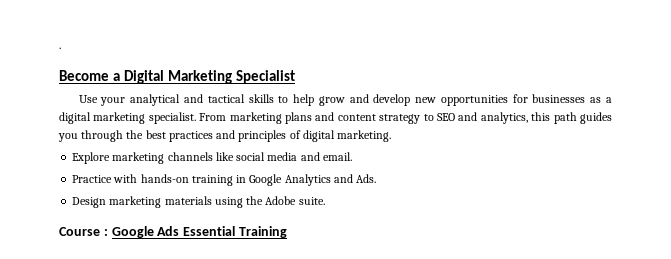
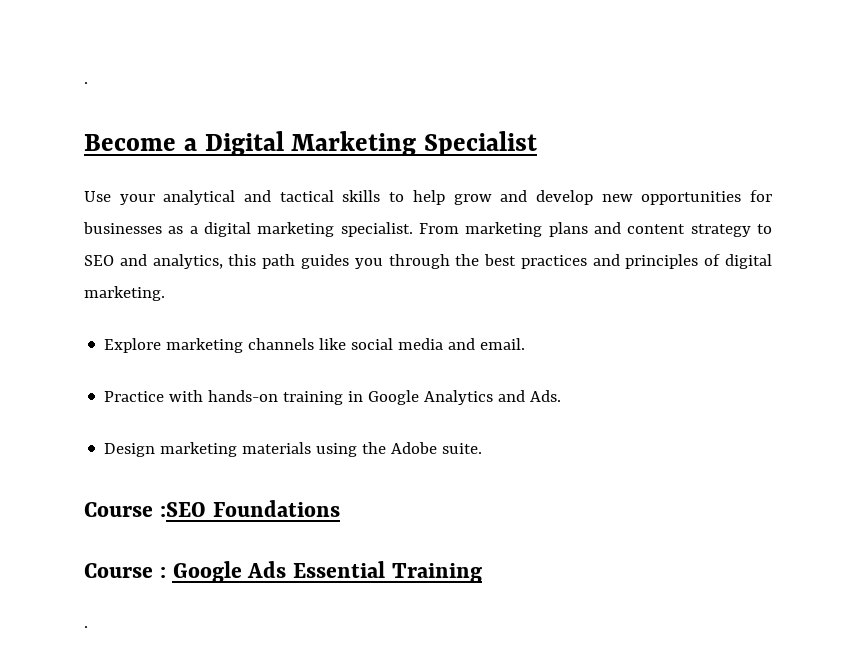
+ Course :SEO Foundations
  Course : Google Ads Essential Training
+ .

